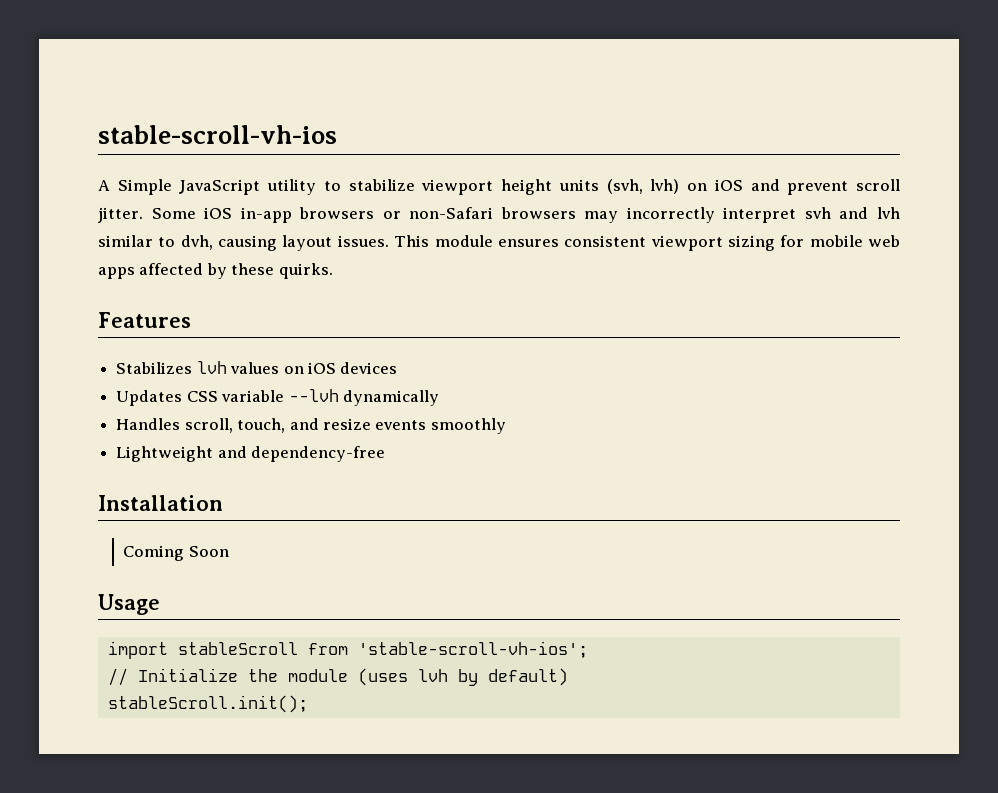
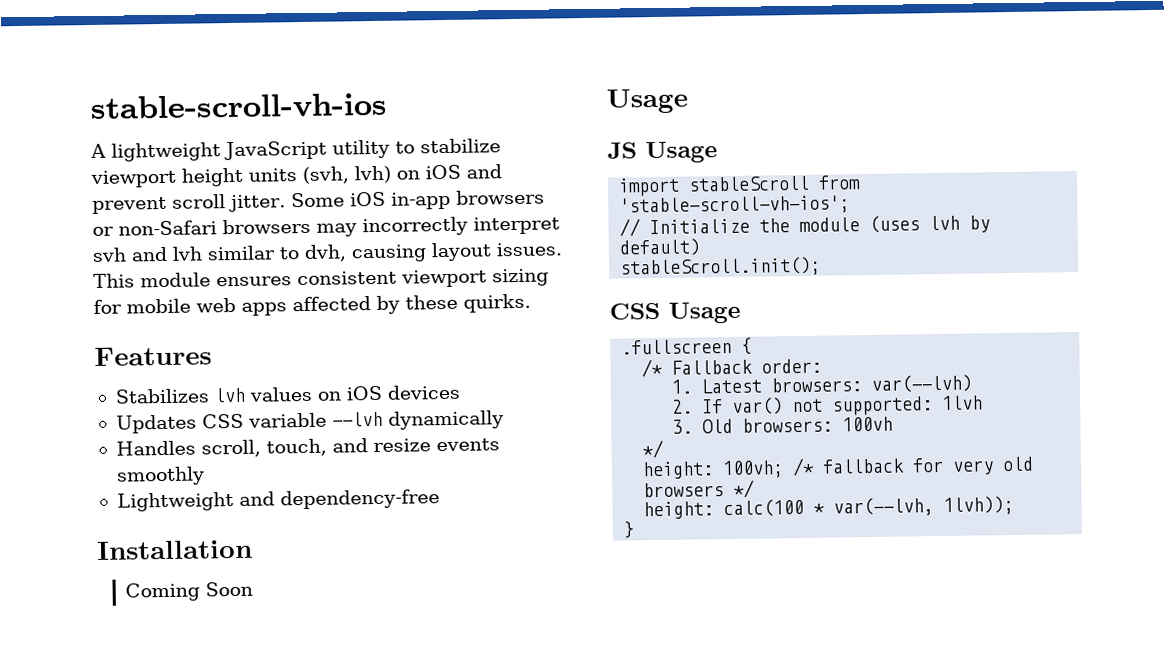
- A Simple JavaScript utility to stabilize viewport height units (svh, lvh) on iOS and prevent scroll jitter.
+ A lightweight JavaScript utility to stabilize viewport height units (svh, lvh) on iOS and prevent scroll jitter.
+ JS Usage
+ CSS Usage
+ .fullscreen {
+ /* Fallback order:
+ 1. Latest browsers: var(--lvh)
+ 2. If var() not supported: 1lvh
+ 3. Old browsers: 100vh
+ */
+ height: 100vh; /* fallback for very old browsers */
+ height: calc(100 * var(--lvh, 1lvh));
+ }

